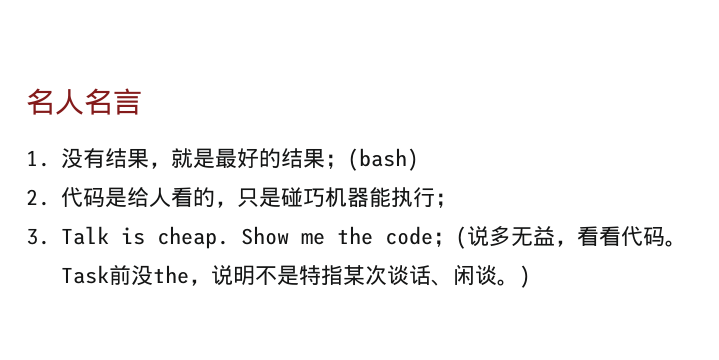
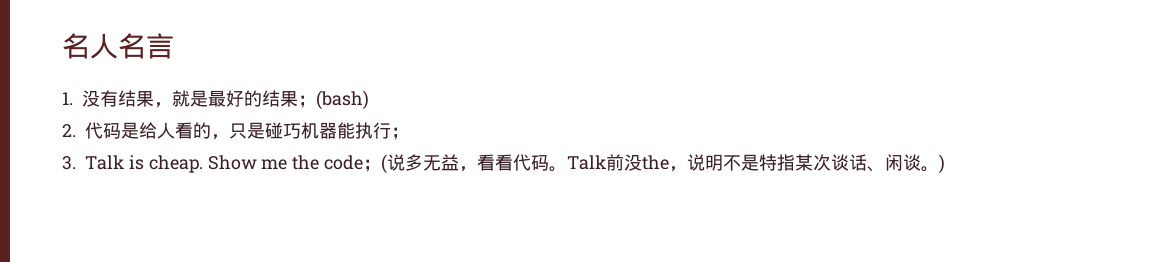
- Task前没the，说明不是特指某次谈话、闲谈。)
+ Talk前没the，说明不是特指某次谈话、闲谈。)

